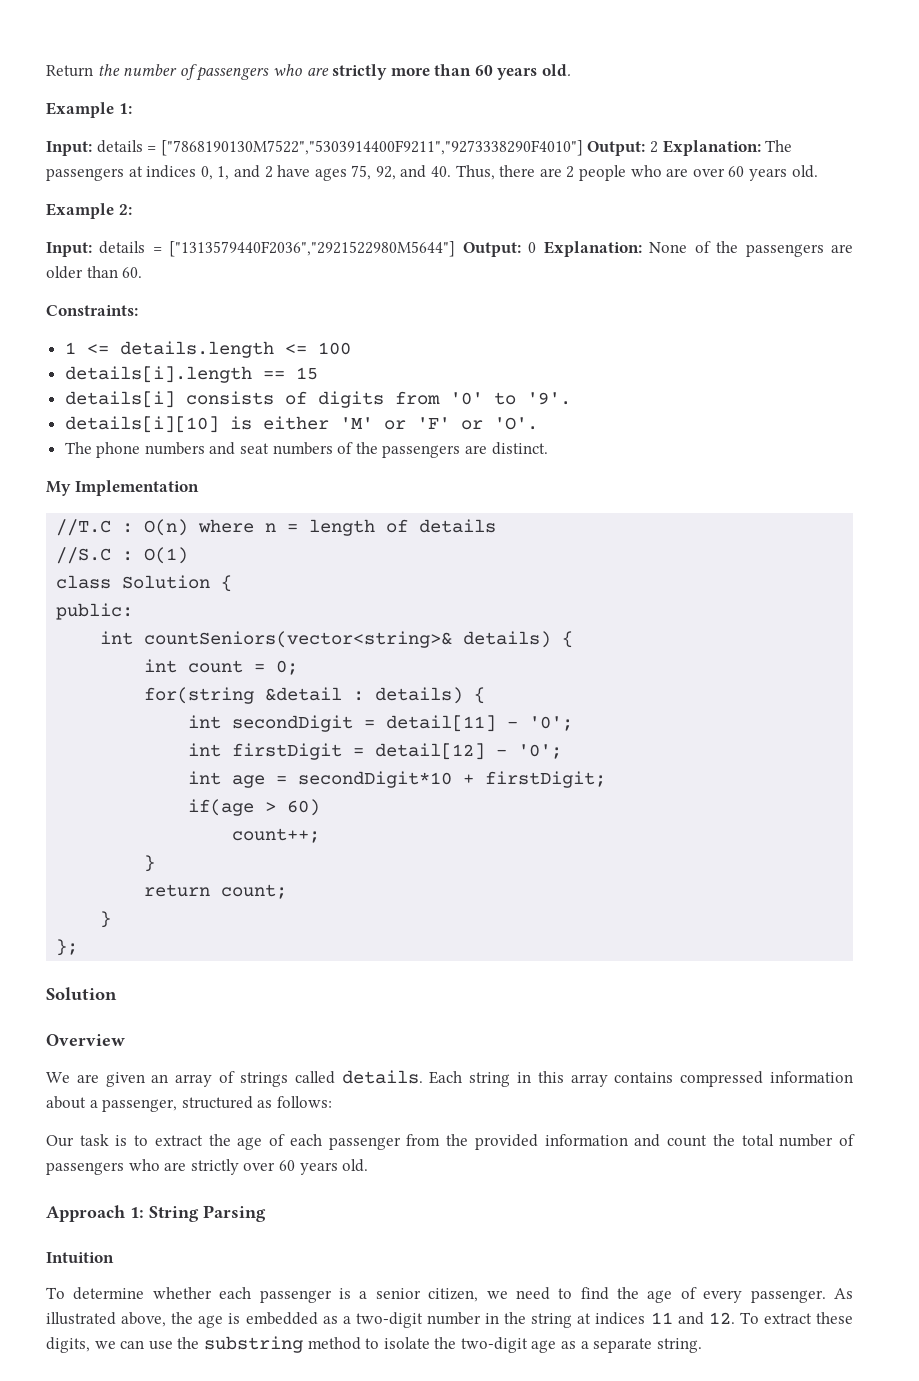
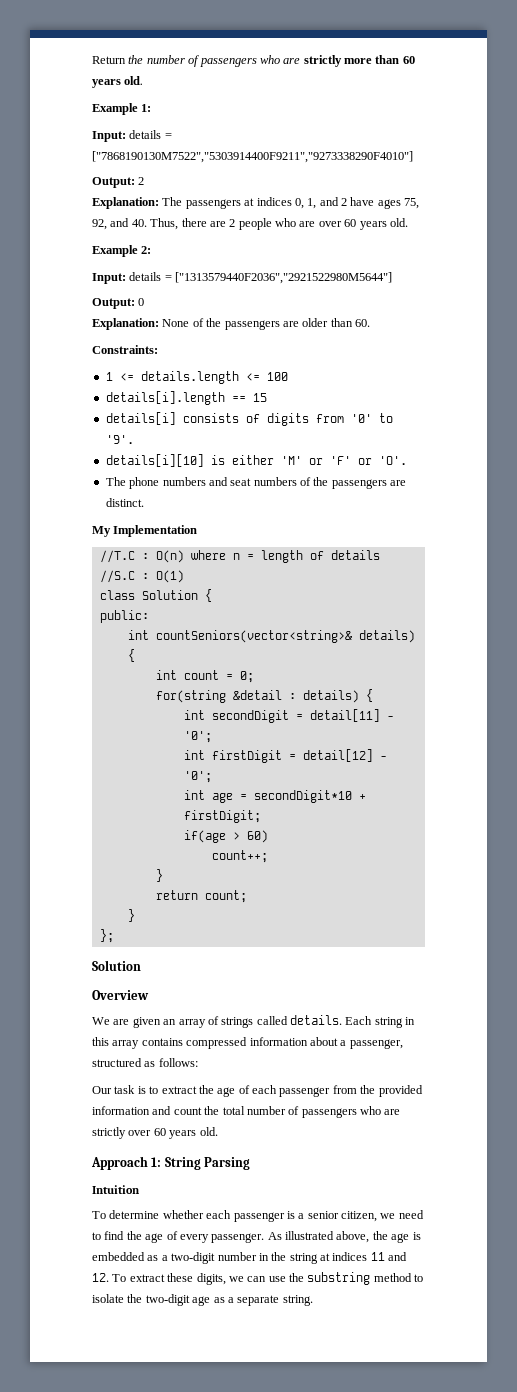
- Input: details = ["7868190130M7522","5303914400F9211","9273338290F4010"] Output: 2 Explanation: The passengers at indices 0, 1, and 2 have ages 75, 92, and 40. Thus, there are 2 people who are over 60 years old.
+ Input: details = ["7868190130M7522","5303914400F9211","9273338290F4010"]
+ Output: 2
+ Explanation: The passengers at indices 0, 1, and 2 have ages 75, 92, and 40. Thus, there are 2 people who are over 60 years old.
- Input: details = ["1313579440F2036","2921522980M5644"] Output: 0 Explanation: None of the passengers are older than 60.
+ Input: details = ["1313579440F2036","2921522980M5644"]
+ Output: 0
+ Explanation: None of the passengers are older than 60.

